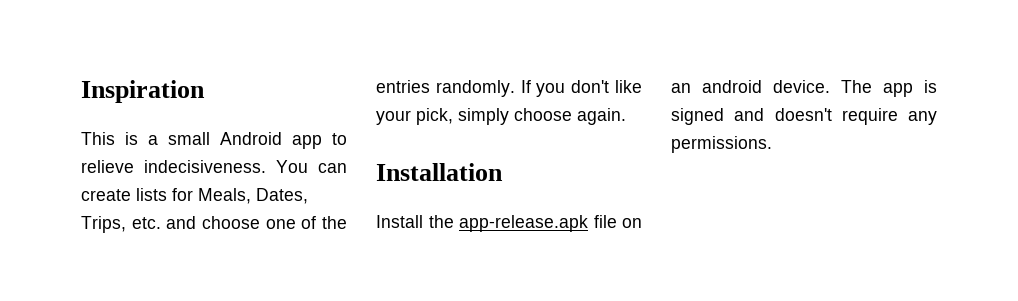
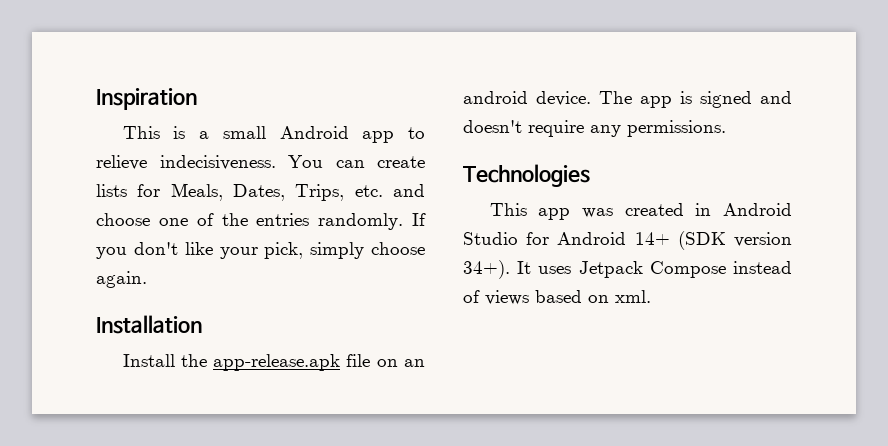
+ Technologies
+ This app was created in Android Studio for Android 14+ (SDK version 34+). It uses Jetpack Compose instead of views based on xml.

